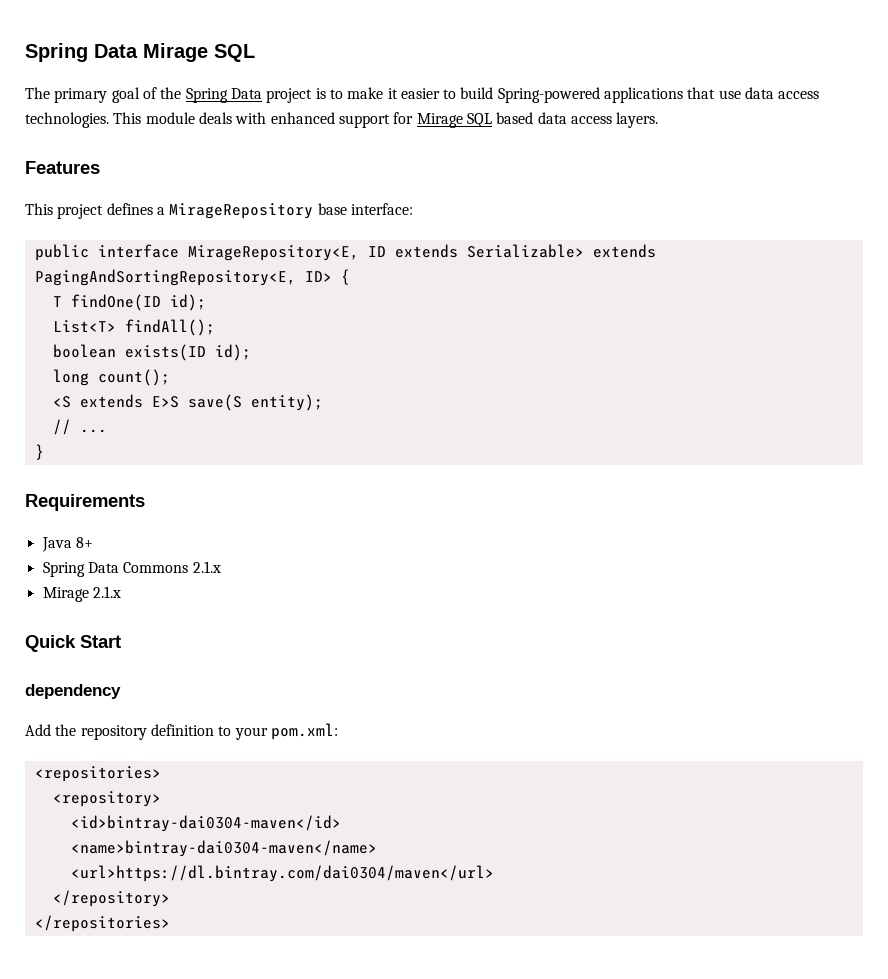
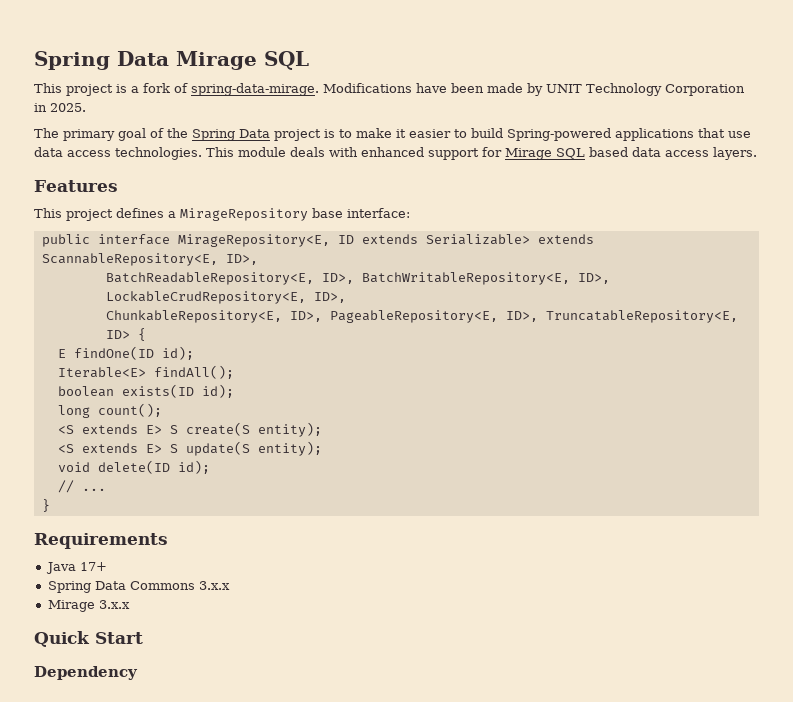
+ This project is a fork of spring-data-mirage. Modifications have been made by UNIT Technology Corporation in 2025.
- public interface MirageRepository<E, ID extends Serializable> extends PagingAndSortingRepository<E, ID> {
+ public interface MirageRepository<E, ID extends Serializable> extends ScannableRepository<E, ID>,
+ BatchReadableRepository<E, ID>, BatchWritableRepository<E, ID>, LockableCrudRepository<E, ID>,
+ ChunkableRepository<E, ID>, PageableRepository<E, ID>, TruncatableRepository<E, ID> {
- T findOne(ID id);
+ E findOne(ID id);
- List<T> findAll();
+ Iterable<E> findAll();
- <S extends E>S save(S entity);
+ <S extends E> S create(S entity);
+ <S extends E> S update(S entity);
+ void delete(ID id);
- Java 8+
+ Java 17+
- Spring Data Commons 2.1.x
- Mirage 2.1.x
+ Spring Data Commons 3.x.x
+ Mirage 3.x.x
- dependency
- Add the repository definition to your pom.xml:
- <repositories>
- <repository>
- <id>bintray-dai0304-maven</id>
- <name>bintray-dai0304-maven</name>
- <url>https://dl.bintray.com/dai0304/maven</url>
- </repository>
- </repositories>
+ Dependency

